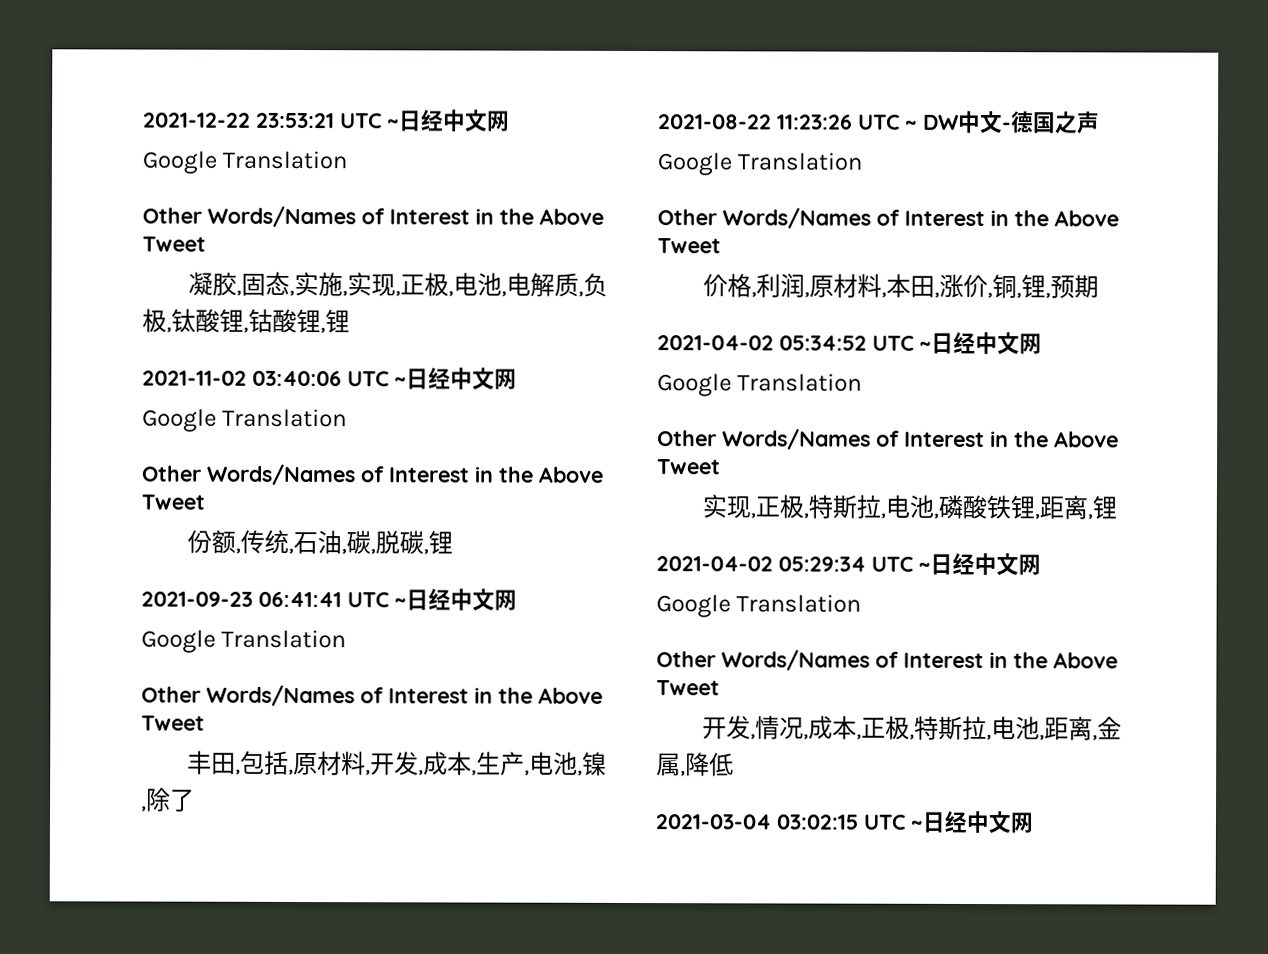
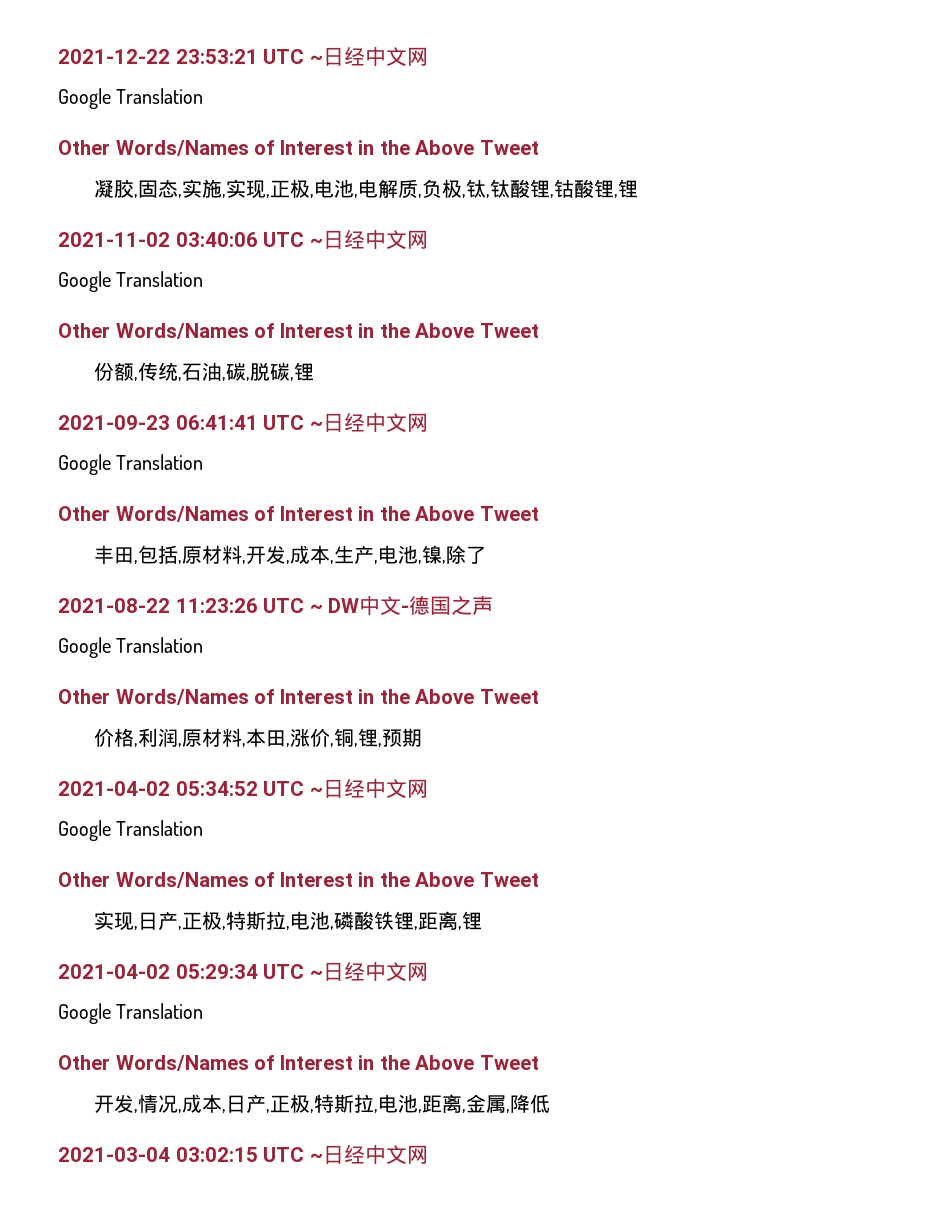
- 凝胶,固态,实施,实现,正极,电池,电解质,负极,钛酸锂,钴酸锂,锂
+ 凝胶,固态,实施,实现,正极,电池,电解质,负极,钛,钛酸锂,钴酸锂,锂
- 实现,正极,特斯拉,电池,磷酸铁锂,距离,锂
+ 实现,日产,正极,特斯拉,电池,磷酸铁锂,距离,锂
- 开发,情况,成本,正极,特斯拉,电池,距离,金属,降低
+ 开发,情况,成本,日产,正极,特斯拉,电池,距离,金属,降低

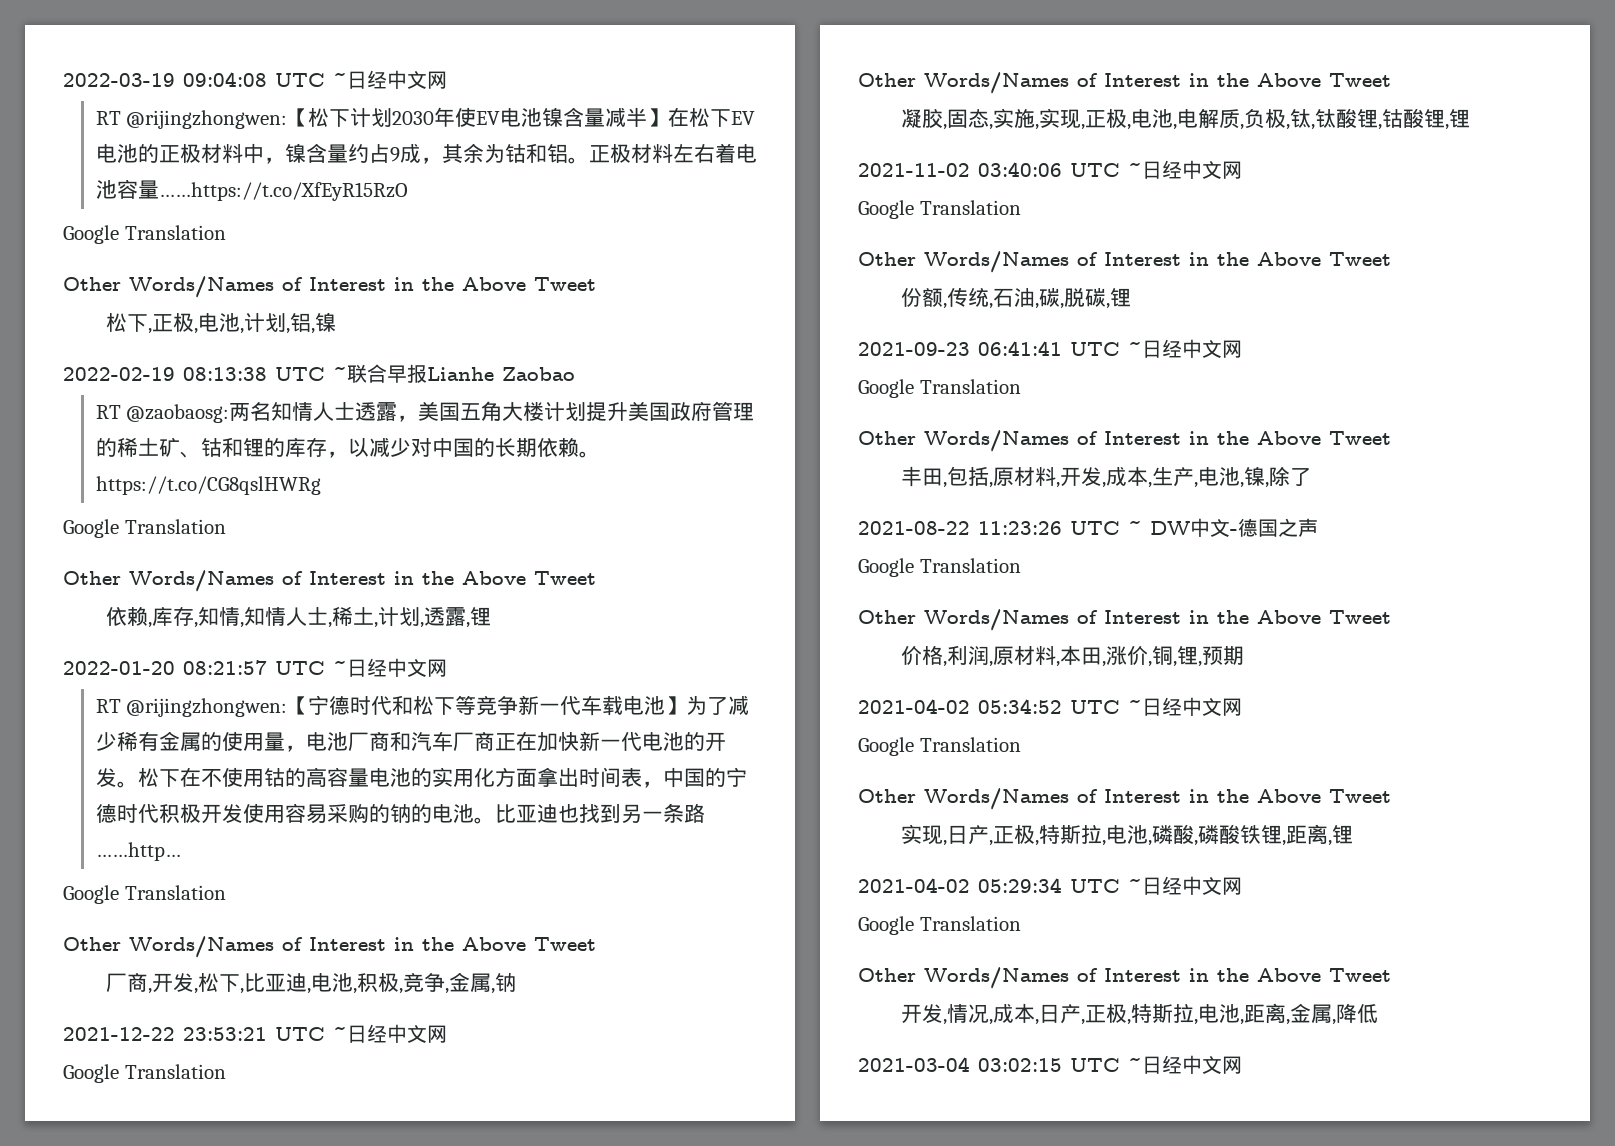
+ 2022-03-19 09:04:08 UTC ~日经中文网
+ RT @rijingzhongwen:【松下计划2030年使EV电池镍含量减半】在松下EV电池的正极材料中，镍含量约占9成，其余为钴和铝。正极材料左右着电池容量……https://t.co/XfEyR15RzO
+ Google Translation
+ Other Words/Names of Interest in the Above Tweet
+ 松下,正极,电池,计划,铝,镍
+ 2022-02-19 08:13:38 UTC ~联合早报Lianhe Zaobao
+ RT @zaobaosg:两名知情人士透露，美国五角大楼计划提升美国政府管理的稀土矿、钴和锂的库存，以减少对中国的长期依赖。https://t.co/CG8qslHWRg
+ Google Translation
+ Other Words/Names of Interest in the Above Tweet
+ 依赖,库存,知情,知情人士,稀土,计划,透露,锂
+ 2022-01-20 08:21:57 UTC ~日经中文网
+ RT @rijingzhongwen:【宁德时代和松下等竞争新一代车载电池】为了减少稀有金属的使用量，电池厂商和汽车厂商正在加快新一代电池的开发。松下在不使用钴的高容量电池的实用化方面拿出时间表，中国的宁德时代积极开发使用容易采购的钠的电池。比亚迪也找到另一条路……http…
+ Google Translation
+ Other Words/Names of Interest in the Above Tweet
+ 厂商,开发,松下,比亚迪,电池,积极,竞争,金属,钠
- 实现,日产,正极,特斯拉,电池,磷酸铁锂,距离,锂
+ 实现,日产,正极,特斯拉,电池,磷酸,磷酸铁锂,距离,锂

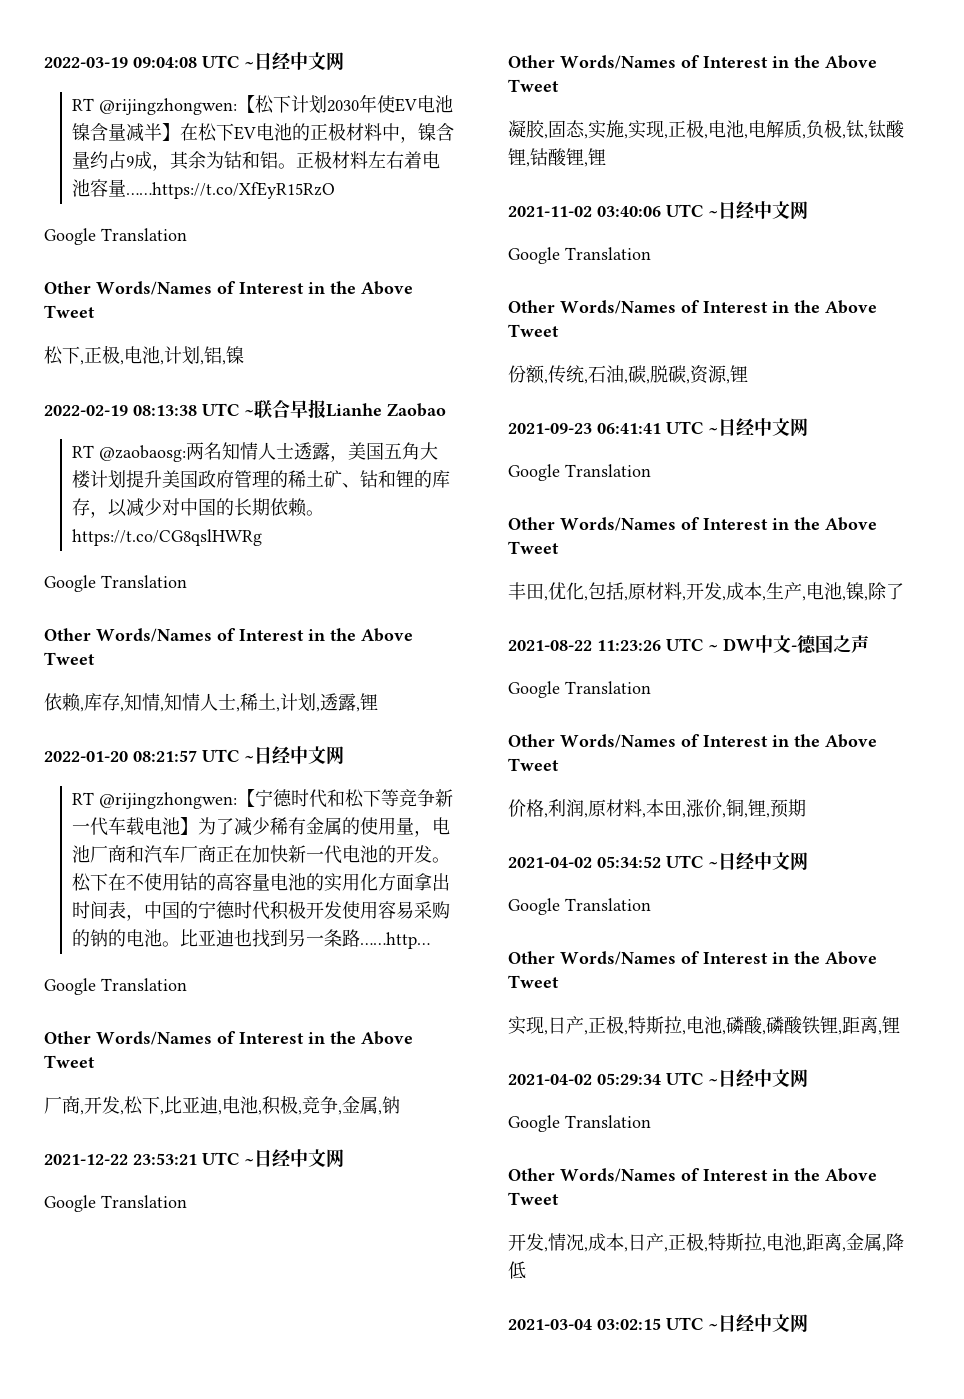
- 份额,传统,石油,碳,脱碳,锂
+ 份额,传统,石油,碳,脱碳,资源,锂
- 丰田,包括,原材料,开发,成本,生产,电池,镍,除了
+ 丰田,优化,包括,原材料,开发,成本,生产,电池,镍,除了

